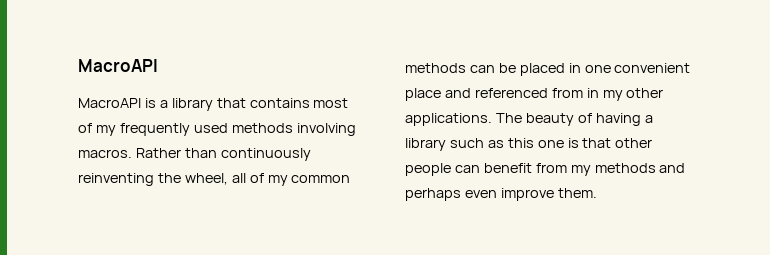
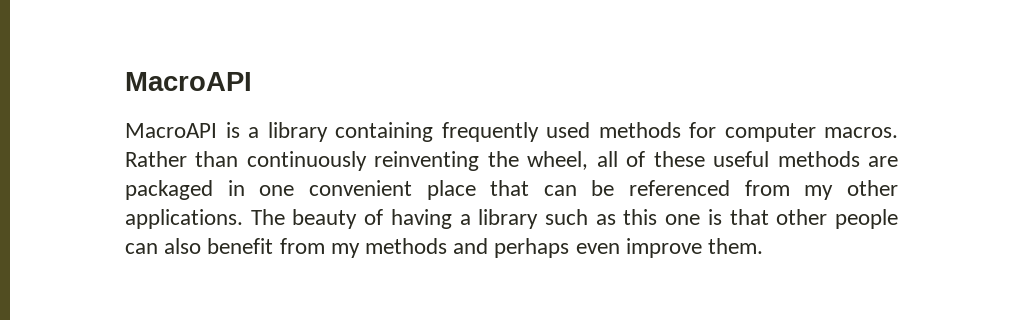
- MacroAPI is a library that contains most of my frequently used methods involving macros.
+ MacroAPI is a library containing frequently used methods for computer macros.
- Rather than continuously reinventing the wheel, all of my common methods can be placed in one convenient place and referenced from in my other applications.
+ Rather than continuously reinventing the wheel, all of these useful methods are packaged in one convenient place that can be referenced from my other applications.
- The beauty of having a library such as this one is that other people can benefit from my methods and perhaps even improve them.
+ The beauty of having a library such as this one is that other people can also benefit from my methods and perhaps even improve them.

